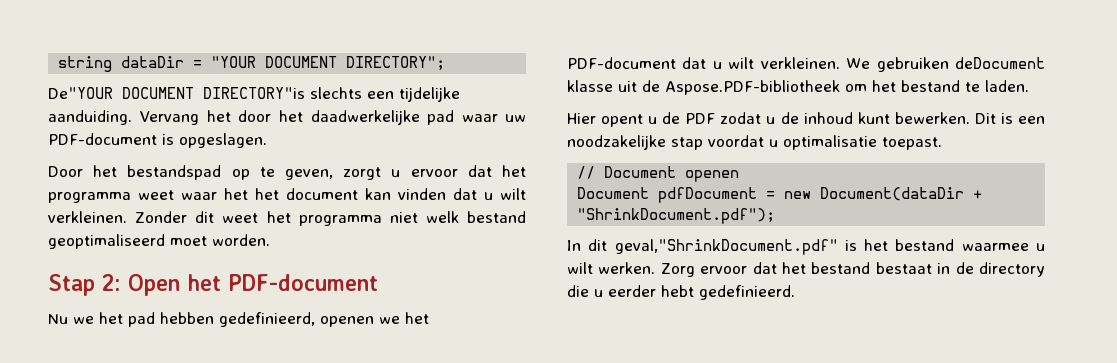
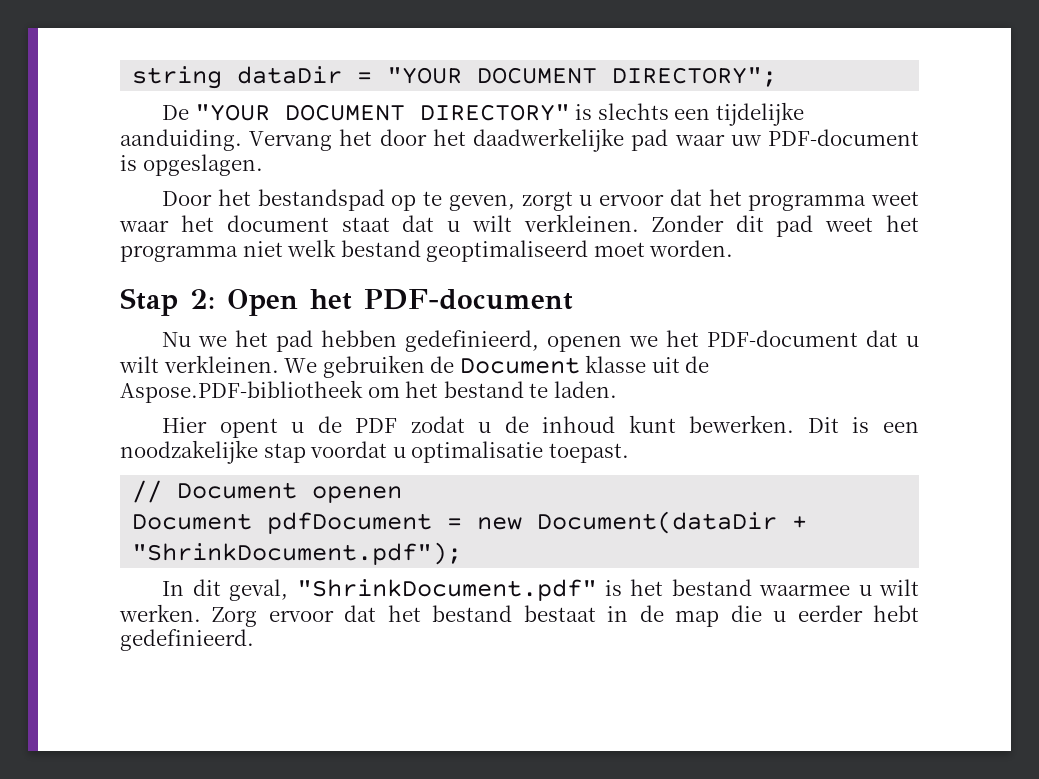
- De"YOUR DOCUMENT DIRECTORY"is slechts een tijdelijke aanduiding.
+ De "YOUR DOCUMENT DIRECTORY" is slechts een tijdelijke aanduiding.
- Door het bestandspad op te geven, zorgt u ervoor dat het programma weet waar het het document kan vinden dat u wilt verkleinen.
+ Door het bestandspad op te geven, zorgt u ervoor dat het programma weet waar het document staat dat u wilt verkleinen.
- Zonder dit weet het programma niet welk bestand geoptimaliseerd moet worden.
+ Zonder dit pad weet het programma niet welk bestand geoptimaliseerd moet worden.
- We gebruiken deDocument klasse uit de Aspose.PDF-bibliotheek om het bestand te laden.
+ We gebruiken de Document klasse uit de Aspose.PDF-bibliotheek om het bestand te laden.
- In dit geval,"ShrinkDocument.pdf" is het bestand waarmee u wilt werken.
+ In dit geval, "ShrinkDocument.pdf" is het bestand waarmee u wilt werken.
- Zorg ervoor dat het bestand bestaat in de directory die u eerder hebt gedefinieerd.
+ Zorg ervoor dat het bestand bestaat in de map die u eerder hebt gedefinieerd.

